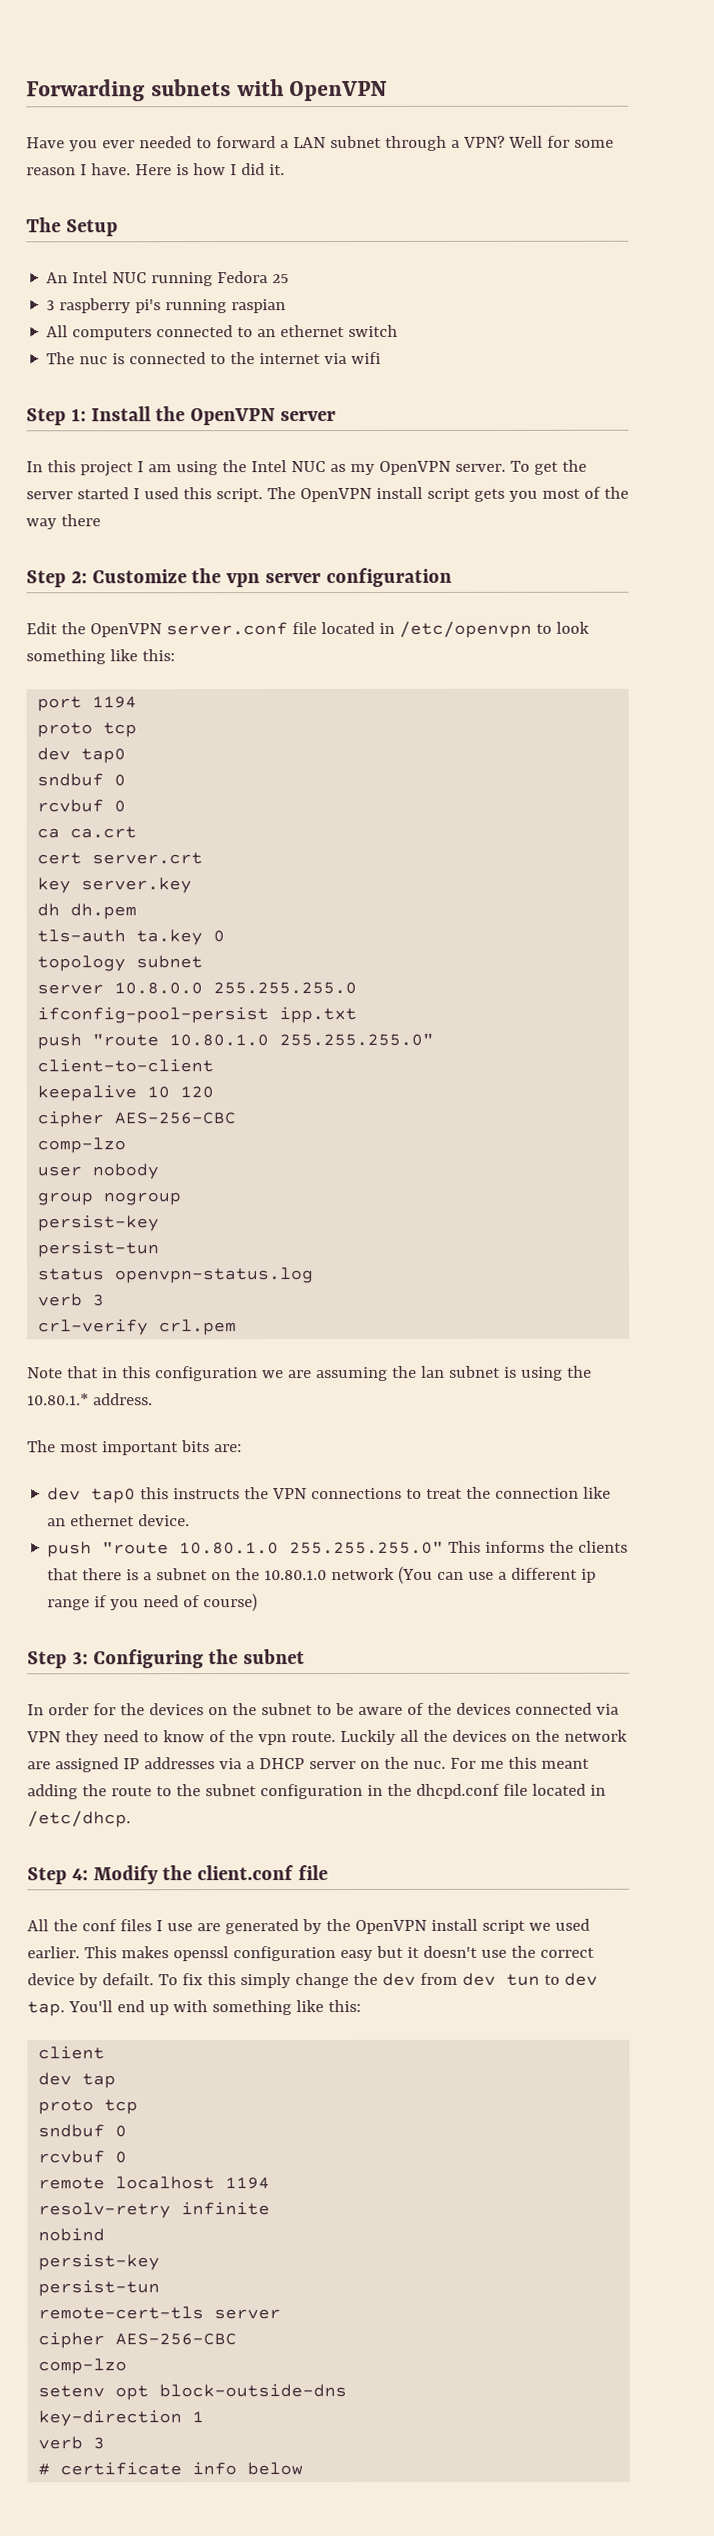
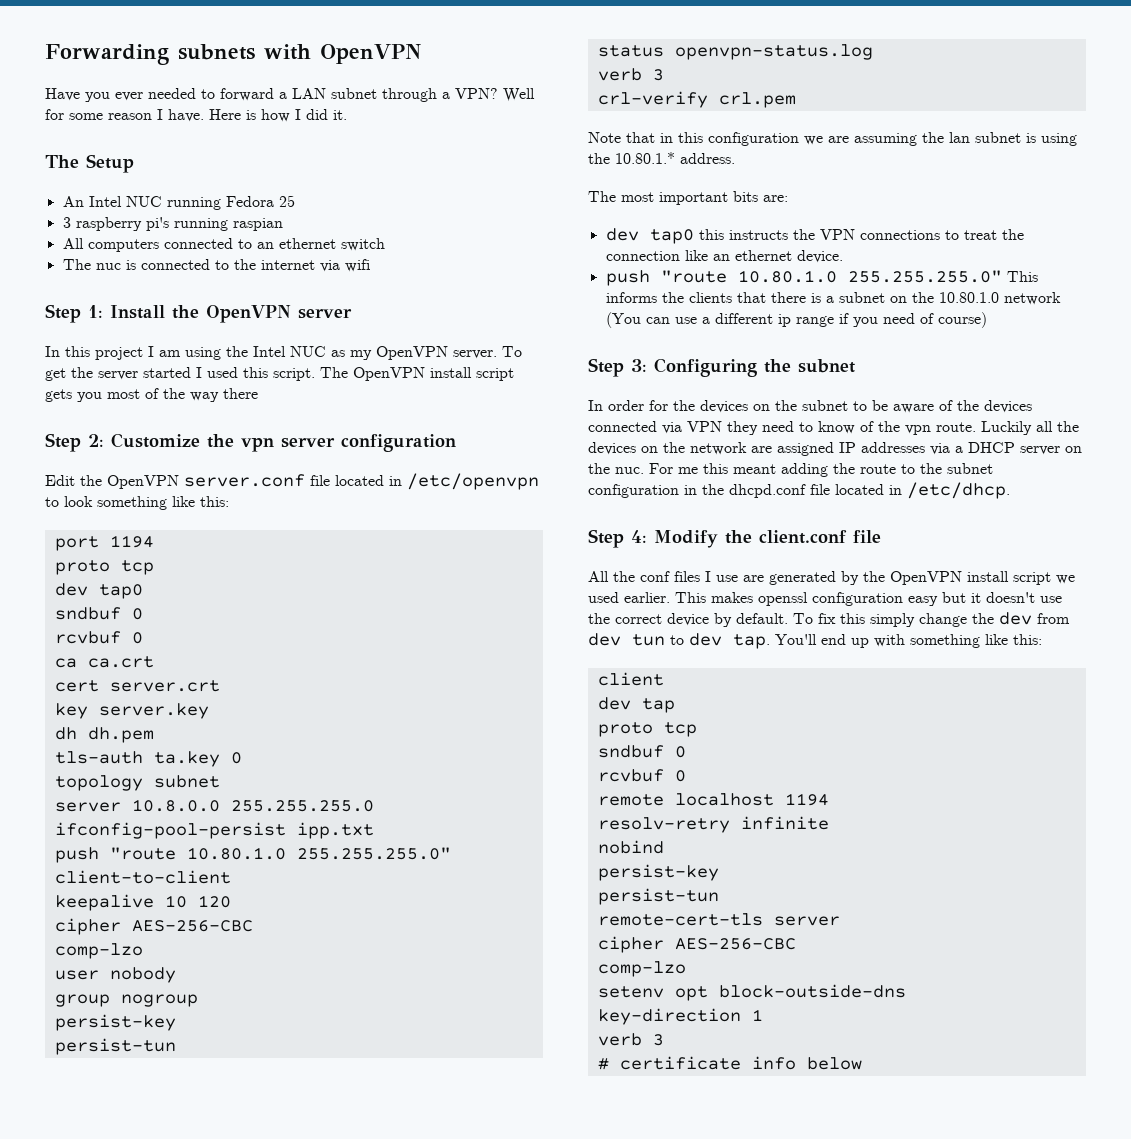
- This makes openssl configuration easy but it doesn't use the correct device by defailt.
+ This makes openssl configuration easy but it doesn't use the correct device by default.

